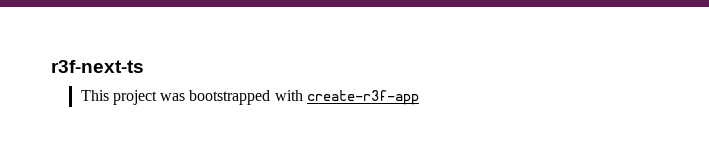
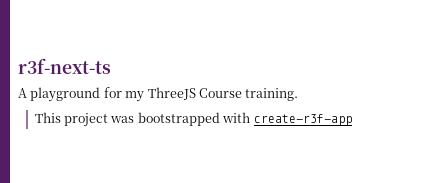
+ A playground for my ThreeJS Course training.

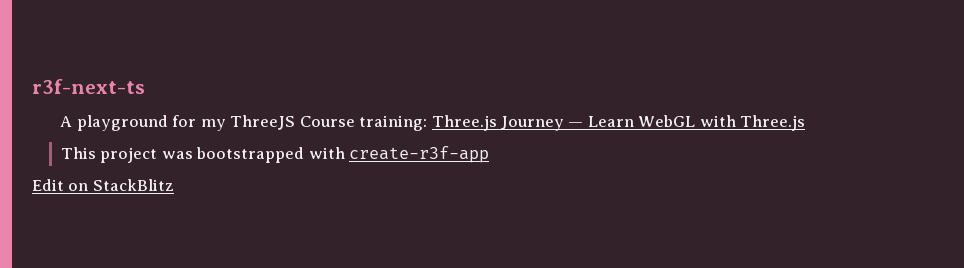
- A playground for my ThreeJS Course training.
+ A playground for my ThreeJS Course training: Three.js Journey — Learn WebGL with Three.js
+ Edit on StackBlitz

